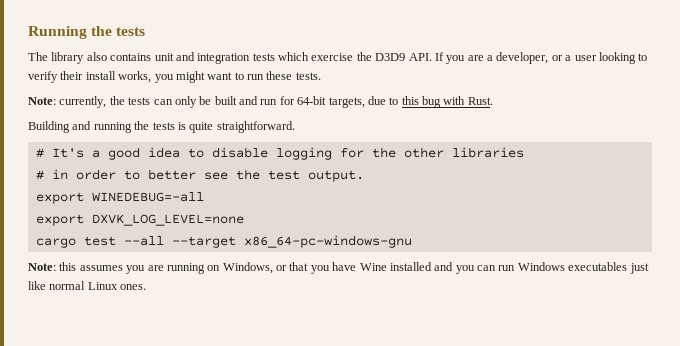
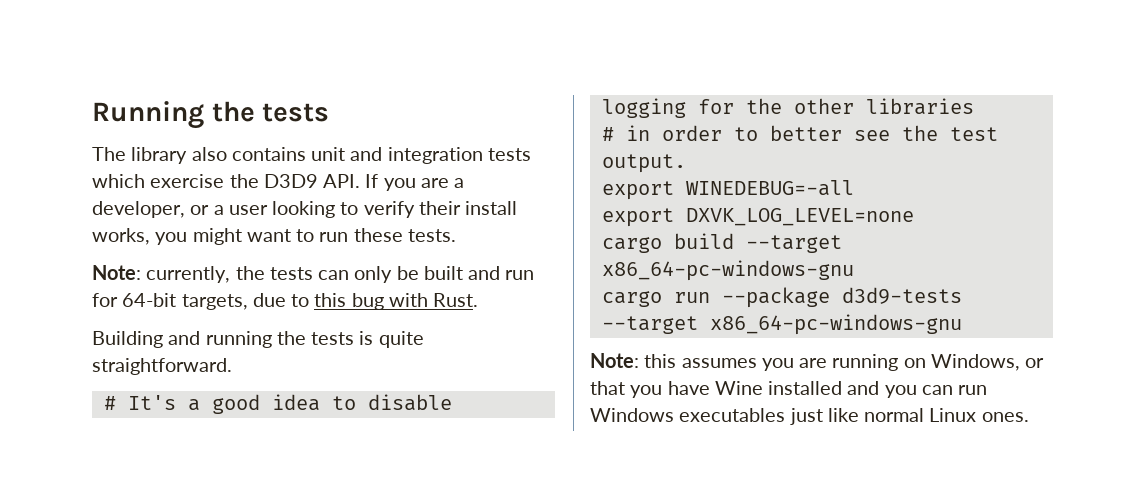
- cargo test --all --target x86_64-pc-windows-gnu
+ cargo build --target x86_64-pc-windows-gnu
+ cargo run --package d3d9-tests --target x86_64-pc-windows-gnu

